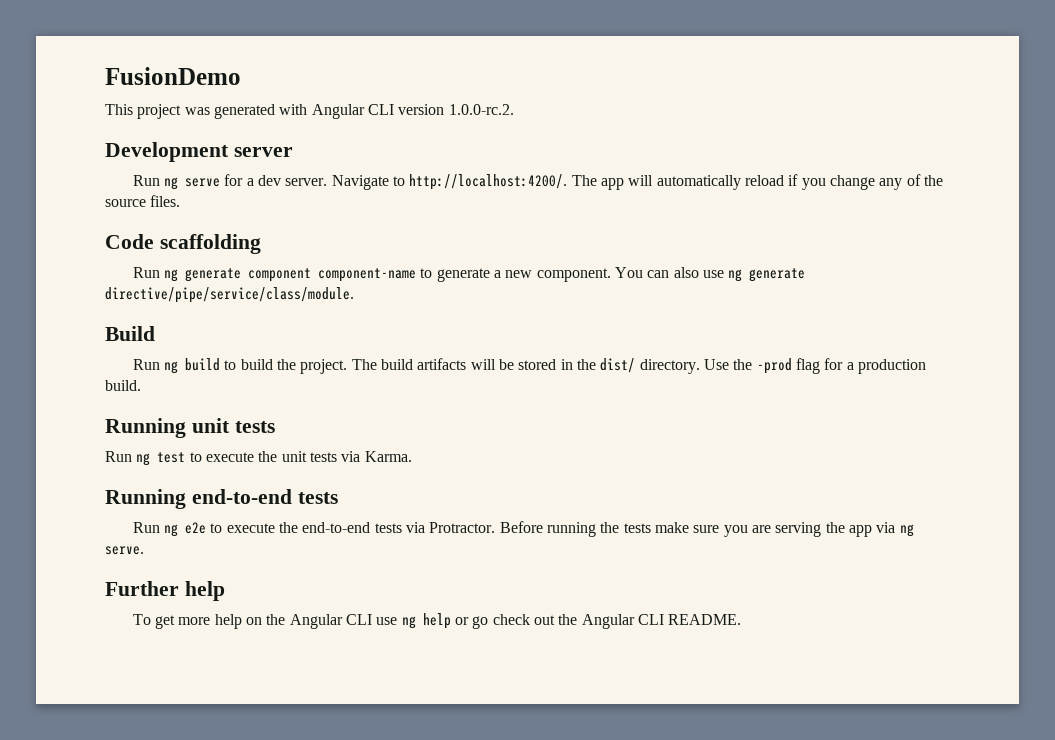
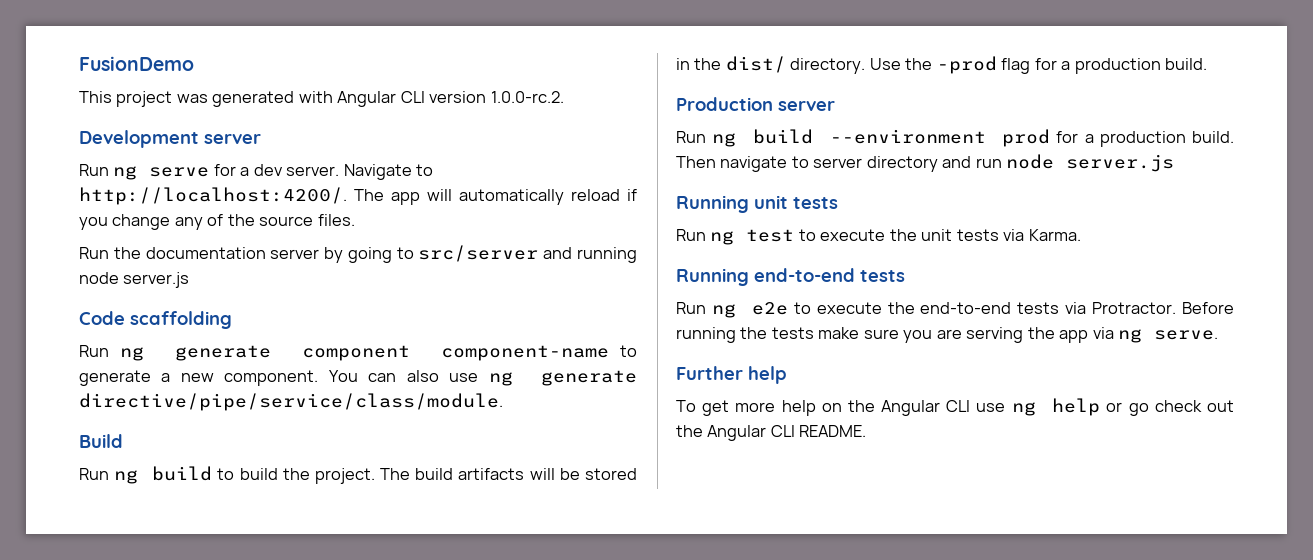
+ Run the documentation server by going to src/server and running node server.js
+ Production server
+ Run ng build --environment prod for a production build. Then navigate to server directory and run node server.js

